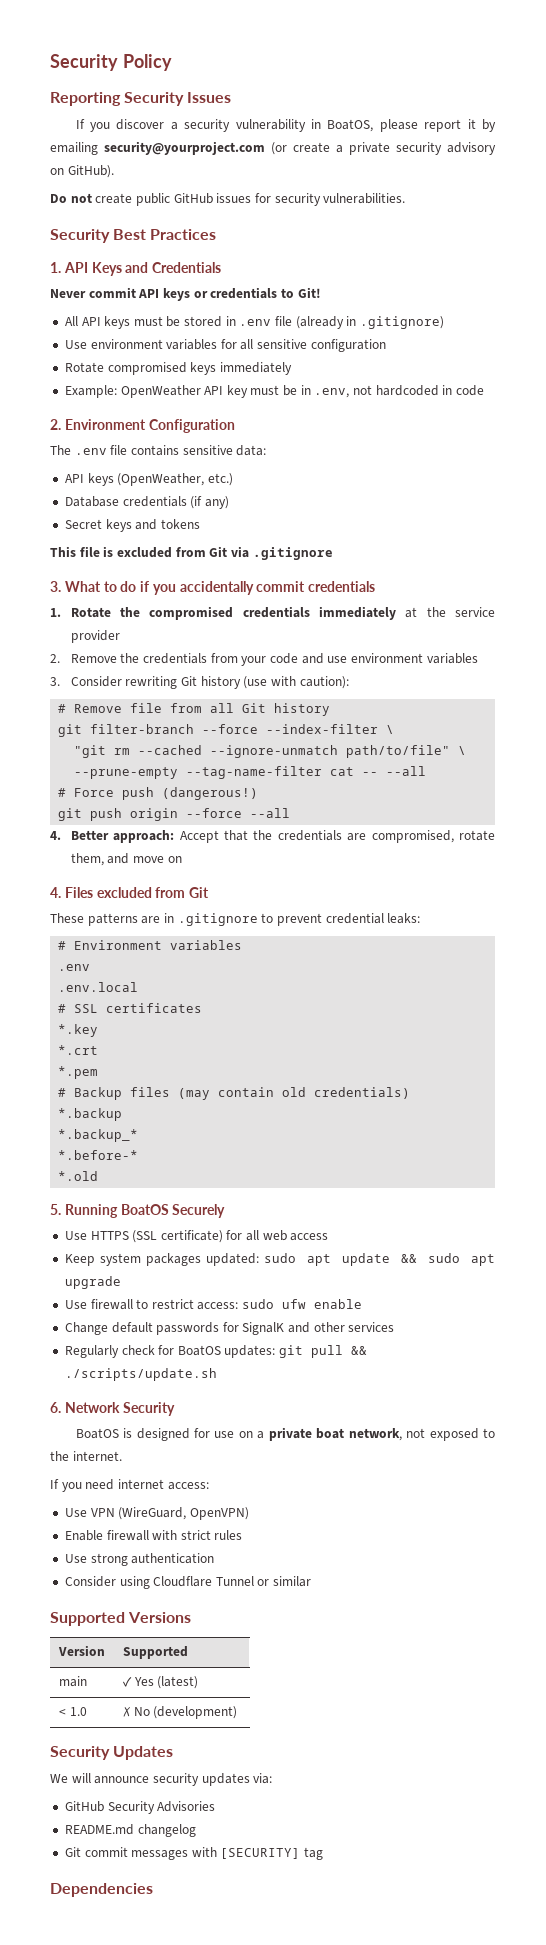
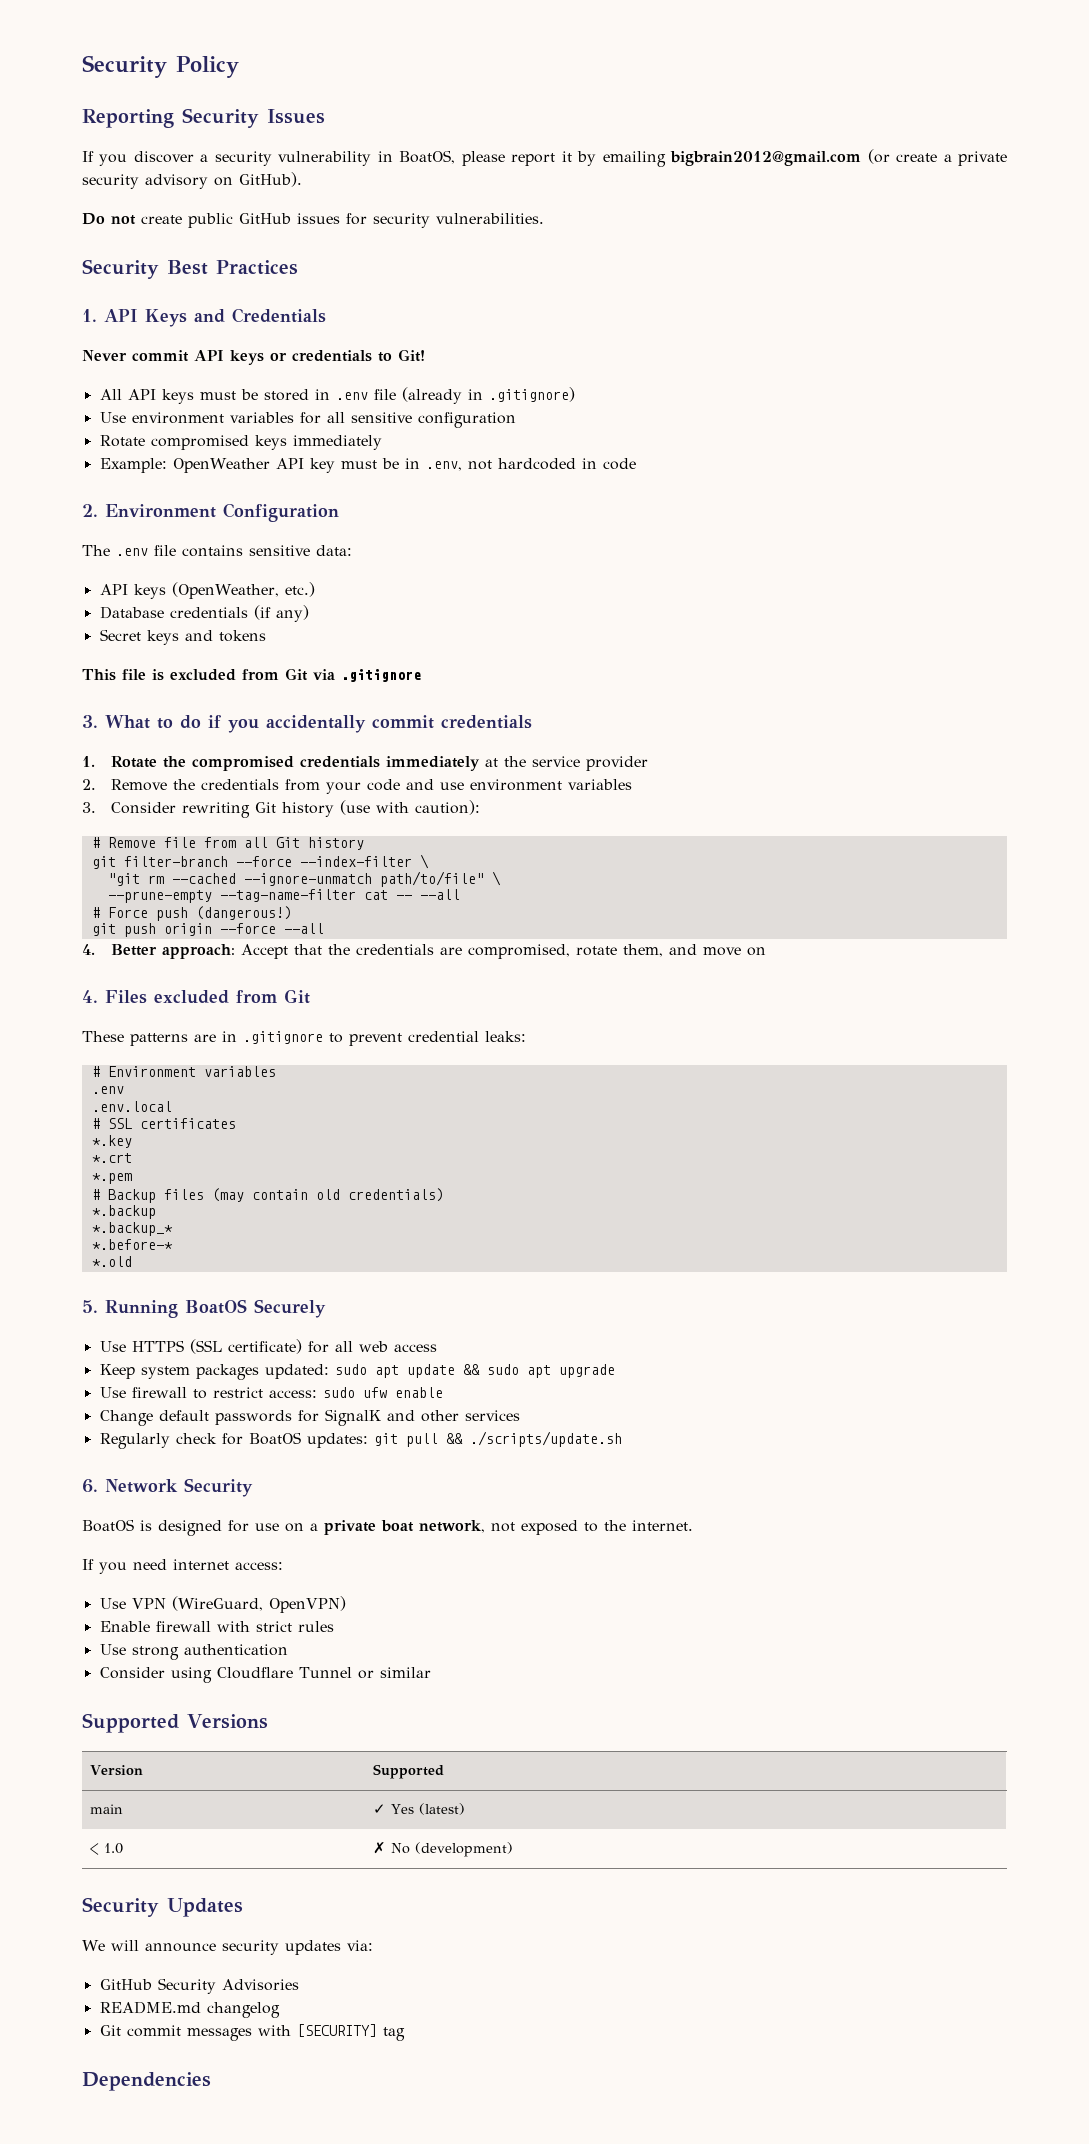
- If you discover a security vulnerability in BoatOS, please report it by emailing security@yourproject.com (or create a private security advisory on GitHub).
+ If you discover a security vulnerability in BoatOS, please report it by emailing bigbrain2012@gmail.com (or create a private security advisory on GitHub).

